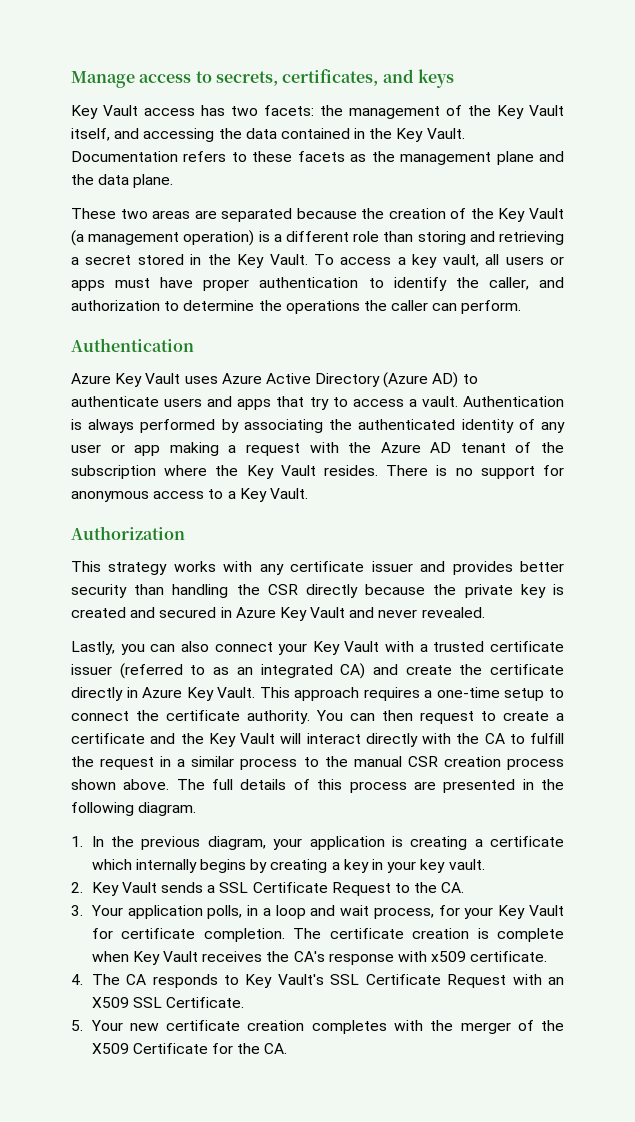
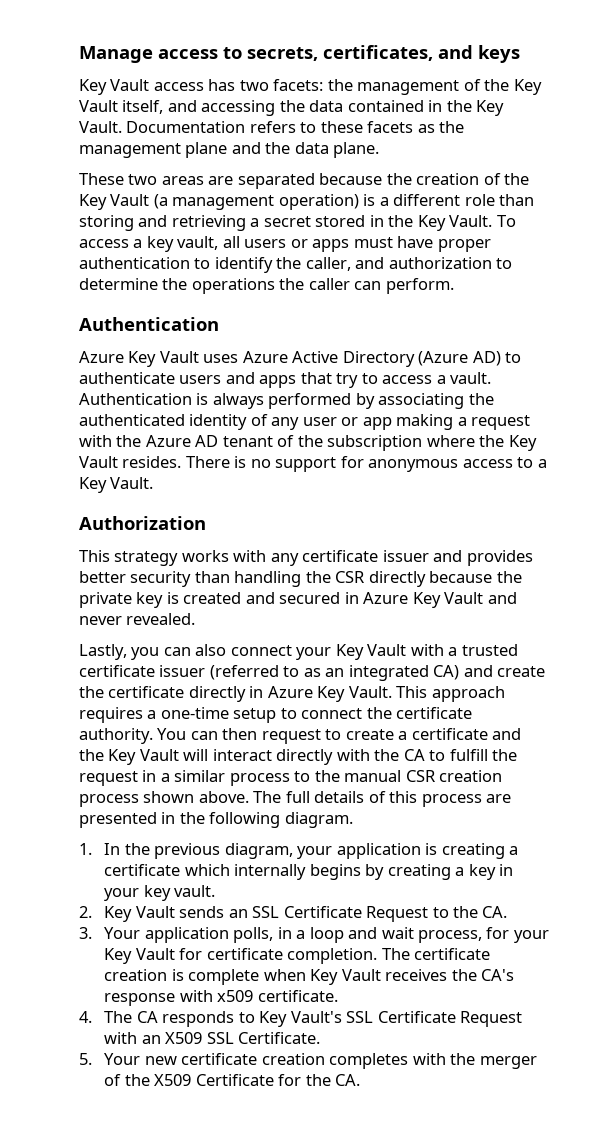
- 2. Key Vault sends a SSL Certificate Request to the CA.
+ 2. Key Vault sends an SSL Certificate Request to the CA.

